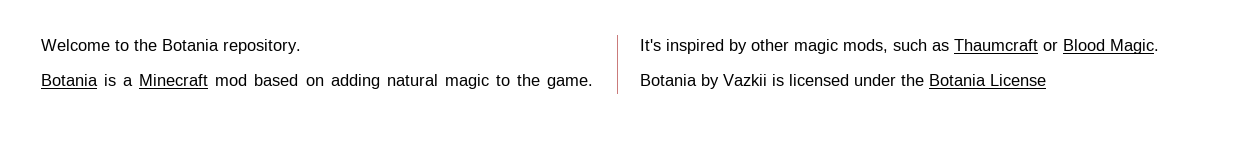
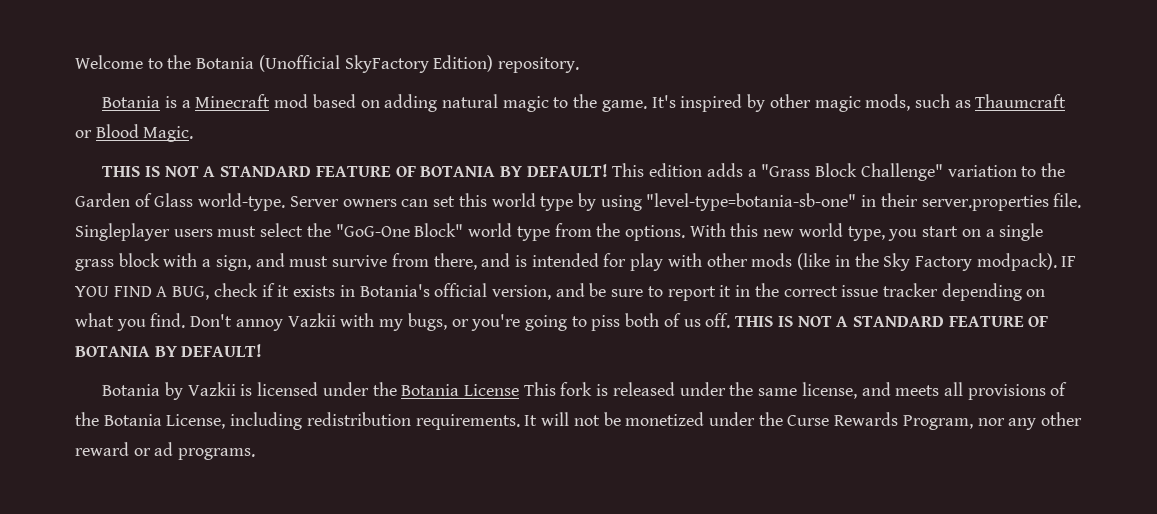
- Welcome to the Botania repository.
+ Welcome to the Botania (Unofficial SkyFactory Edition) repository.
+ THIS IS NOT A STANDARD FEATURE OF BOTANIA BY DEFAULT! This edition adds a "Grass Block Challenge" variation to the Garden of Glass world-type. Server owners can set this world type by using "level-type=botania-sb-one" in their server.properties file. Singleplayer users must select the "GoG-One Block" world type from the options. With this new world type, you start on a single grass block with a sign, and must survive from there, and is intended for play with other mods (like in the Sky Factory modpack). IF YOU FIND A BUG, check if it exists in Botania's official version, and be sure to report it in the correct issue tracker depending on what you find. Don't annoy Vazkii with my bugs, or you're going to piss both of us off. THIS IS NOT A STANDARD FEATURE OF BOTANIA BY DEFAULT!
- Botania by Vazkii is licensed under the Botania License
+ Botania by Vazkii is licensed under the Botania License This fork is released under the same license, and meets all provisions of the Botania License, including redistribution requirements. It will not be monetized under the Curse Rewards Program, nor any other reward or ad programs.

